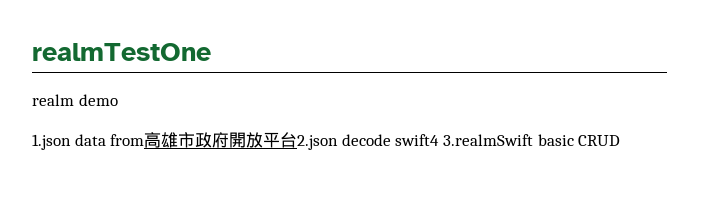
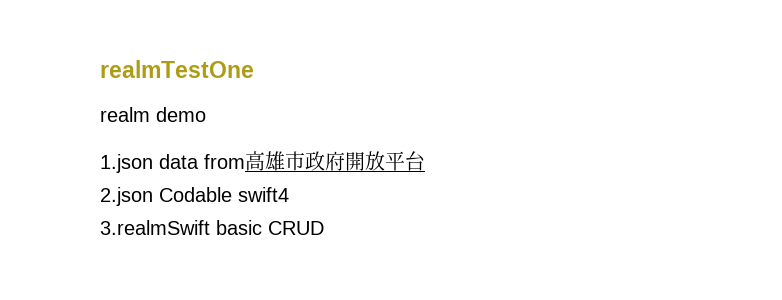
- 1.json data from高雄市政府開放平台2.json decode swift4 3.realmSwift basic CRUD
+ 1.json data from高雄市政府開放平台
+ 2.json Codable swift4
+ 3.realmSwift basic CRUD

